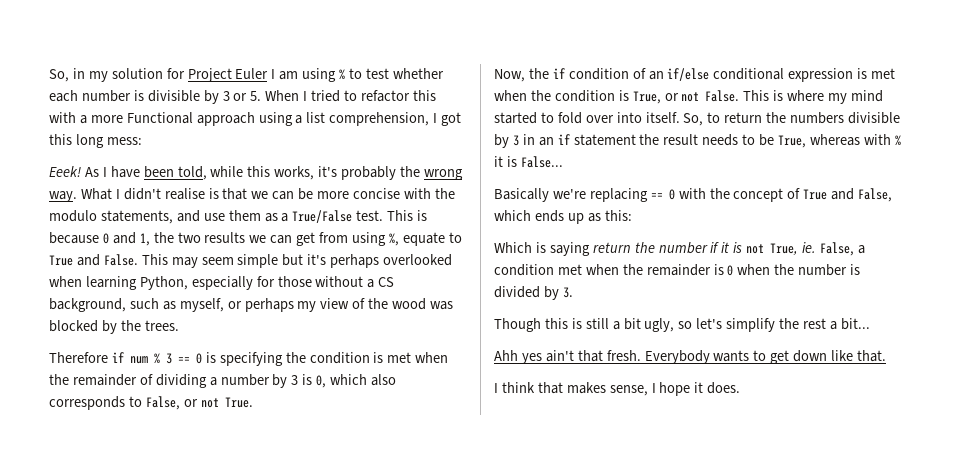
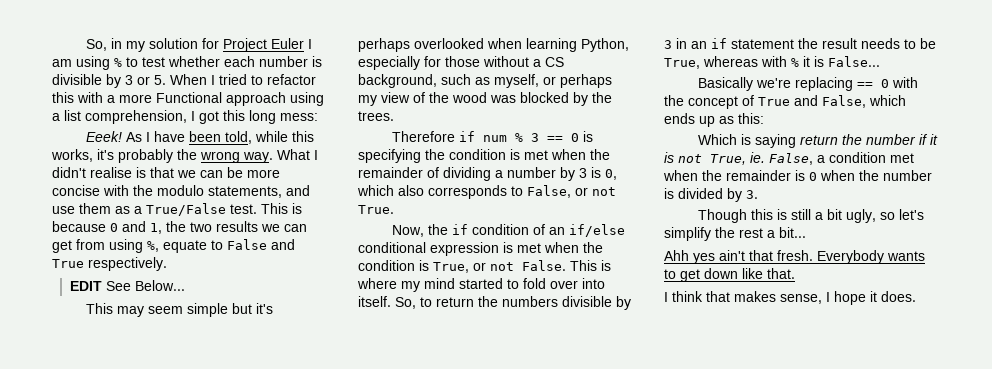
- This is because 0 and 1, the two results we can get from using %, equate to True and False. This may seem simple but it's perhaps overlooked when learning Python, especially for those without a CS background, such as myself, or perhaps my view of the wood was blocked by the trees.
+ This is because 0 and 1, the two results we can get from using %, equate to False and True respectively.
+ EDIT See Below...
+ This may seem simple but it's perhaps overlooked when learning Python, especially for those without a CS background, such as myself, or perhaps my view of the wood was blocked by the trees.

